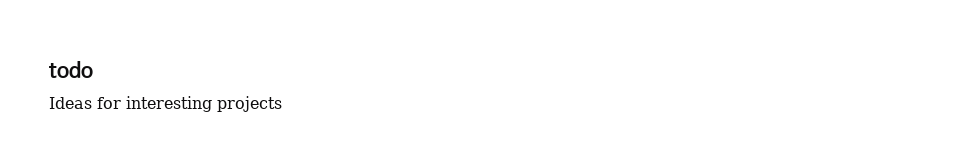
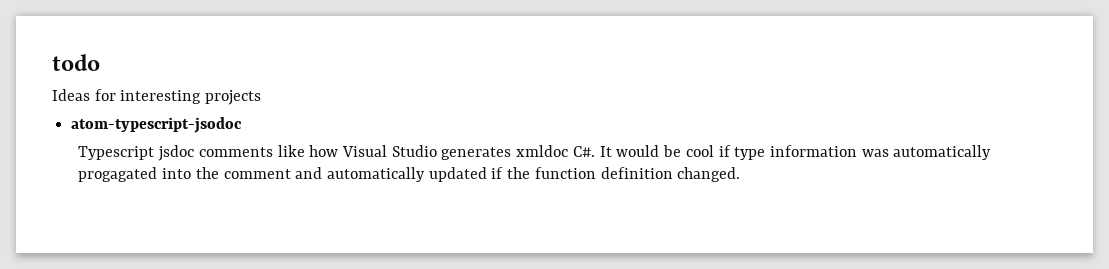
+ atom-typescript-jsodoc
+ Typescript jsdoc comments like how Visual Studio generates xmldoc C#. It would be cool if type information was automatically progagated into the comment and automatically updated if the function definition changed.

